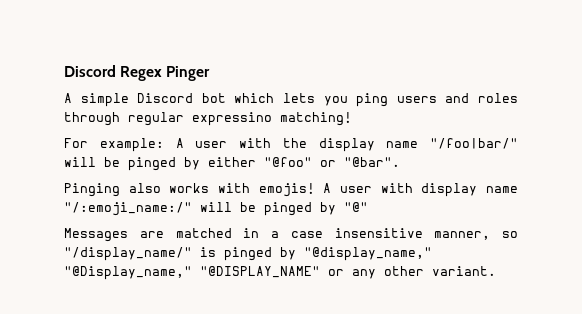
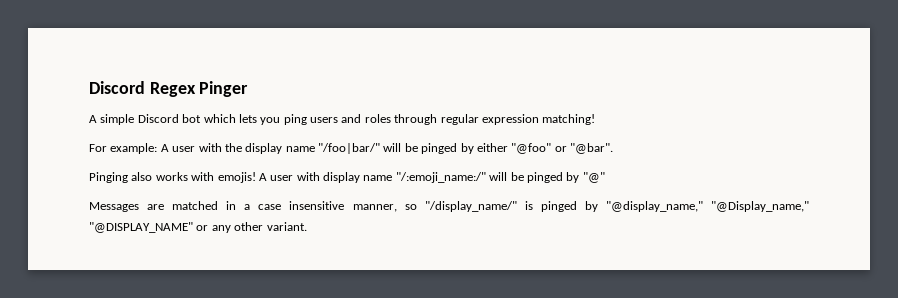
- A simple Discord bot which lets you ping users and roles through regular expressino matching!
+ A simple Discord bot which lets you ping users and roles through regular expression matching!

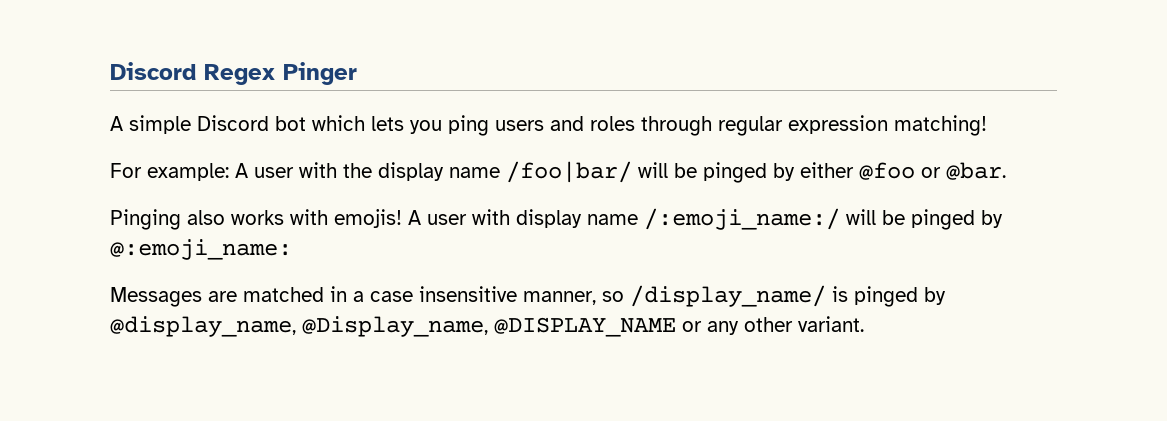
- For example: A user with the display name "/foo|bar/" will be pinged by either "@foo" or "@bar".
+ For example: A user with the display name /foo|bar/ will be pinged by either @foo or @bar.
- A user with display name "/:emoji_name:/" will be pinged by "@"
+ A user with display name /:emoji_name:/ will be pinged by @:emoji_name:
- Messages are matched in a case insensitive manner, so "/display_name/" is pinged by "@display_name," "@Display_name," "@DISPLAY_NAME" or any other variant.
+ Messages are matched in a case insensitive manner, so /display_name/ is pinged by @display_name, @Display_name, @DISPLAY_NAME or any other variant.

